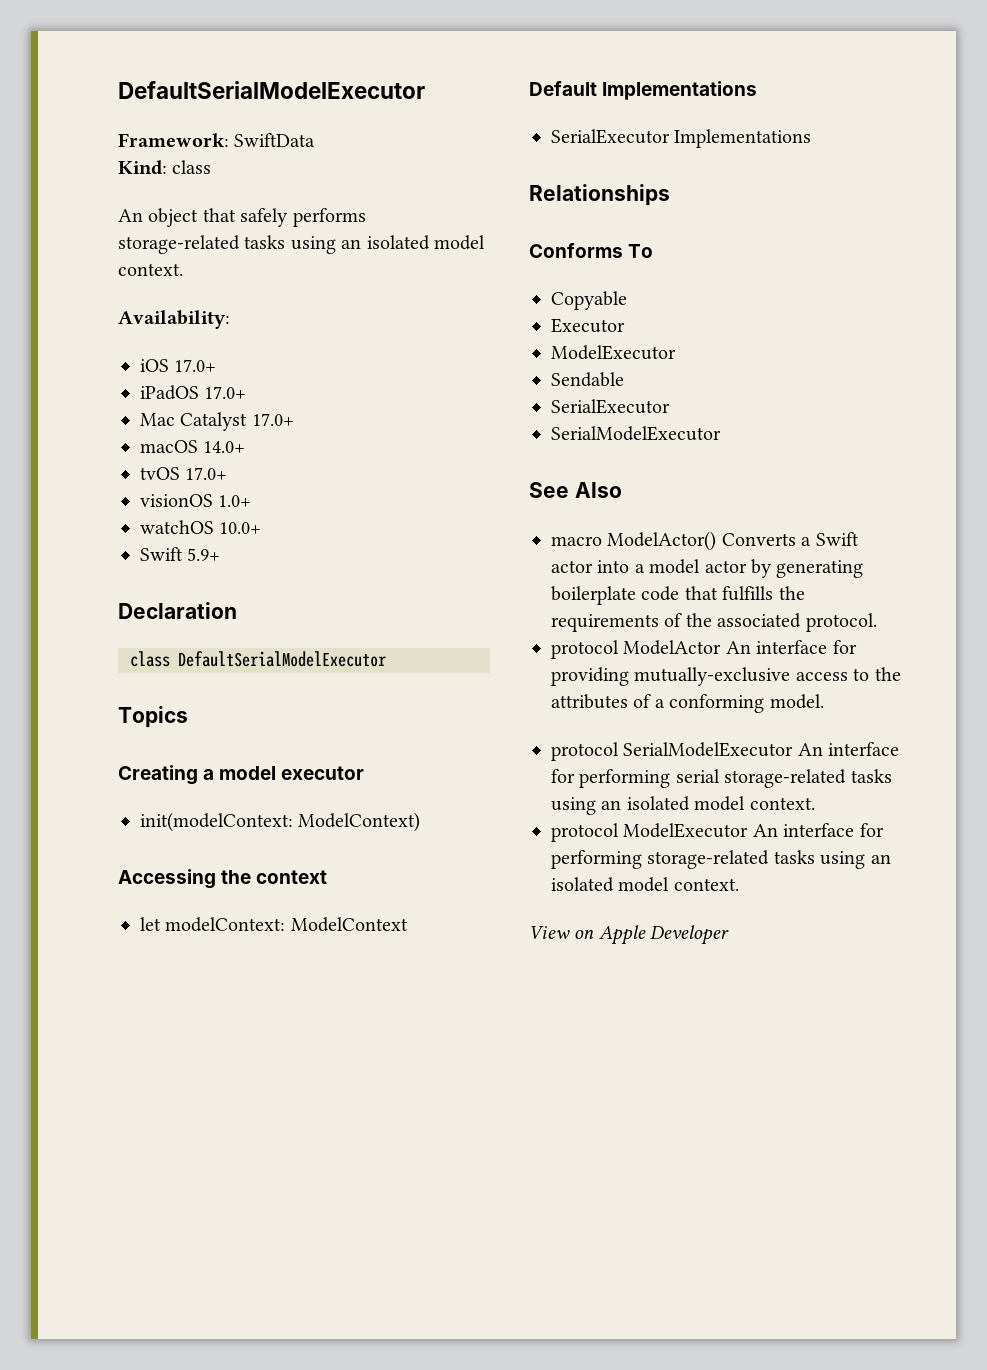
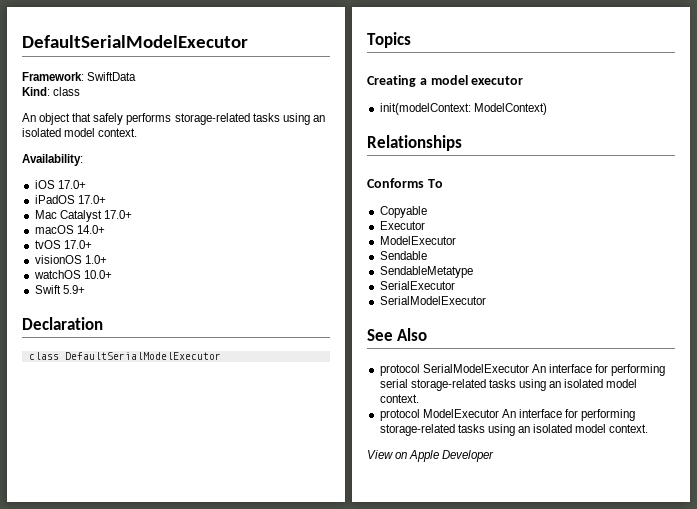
- Accessing the context
- let modelContext: ModelContext
- Default Implementations
- SerialExecutor Implementations
+ SendableMetatype
- macro ModelActor() Converts a Swift actor into a model actor by generating boilerplate code that fulfills the requirements of the associated protocol.
- protocol ModelActor An interface for providing mutually-exclusive access to the attributes of a conforming model.

